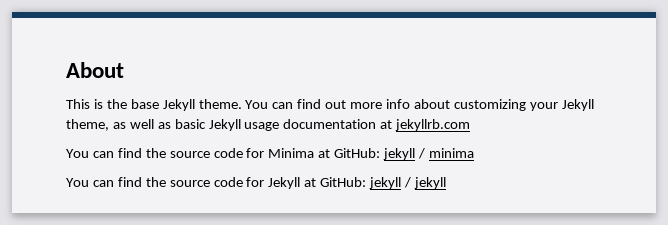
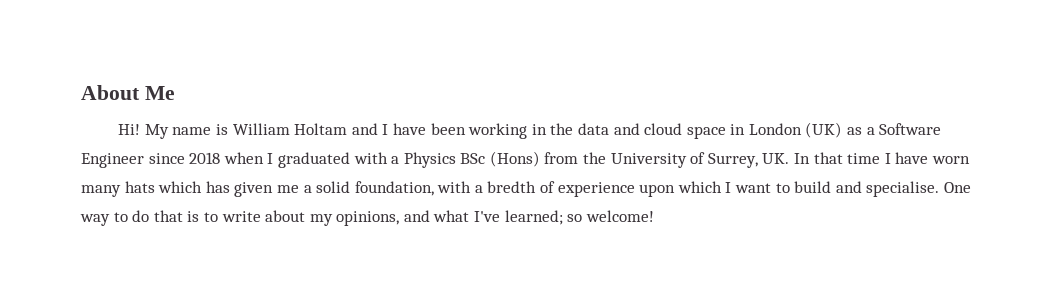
- About
- This is the base Jekyll theme. You can find out more info about customizing your Jekyll theme, as well as basic Jekyll usage documentation at jekyllrb.com
- You can find the source code for Minima at GitHub: jekyll / minima
- You can find the source code for Jekyll at GitHub: jekyll / jekyll
+ About Me
+ Hi! My name is William Holtam and I have been working in the data and cloud space in London (UK) as a Software Engineer since 2018 when I graduated with a Physics BSc (Hons) from the University of Surrey, UK. In that time I have worn many hats which has given me a solid foundation, with a bredth of experience upon which I want to build and specialise. One way to do that is to write about my opinions, and what I've learned; so welcome!

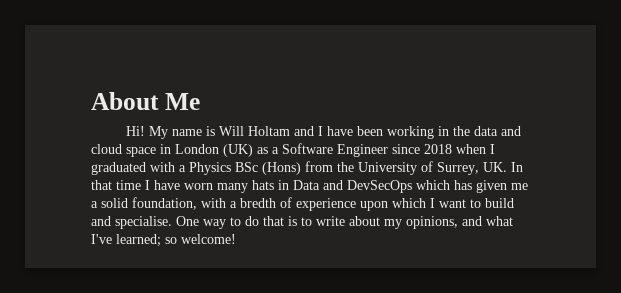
- My name is William Holtam and I have been working in the data and cloud space in London (UK) as a Software Engineer since 2018 when I graduated with a Physics BSc (Hons) from the University of Surrey, UK. In that time I have worn many hats which has given me a solid foundation, with a bredth of experience upon which I want to build and specialise.
+ My name is Will Holtam and I have been working in the data and cloud space in London (UK) as a Software Engineer since 2018 when I graduated with a Physics BSc (Hons) from the University of Surrey, UK. In that time I have worn many hats in Data and DevSecOps which has given me a solid foundation, with a bredth of experience upon which I want to build and specialise.

